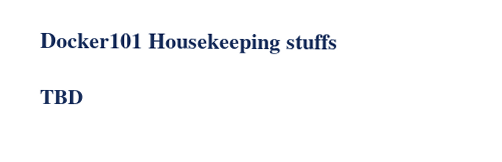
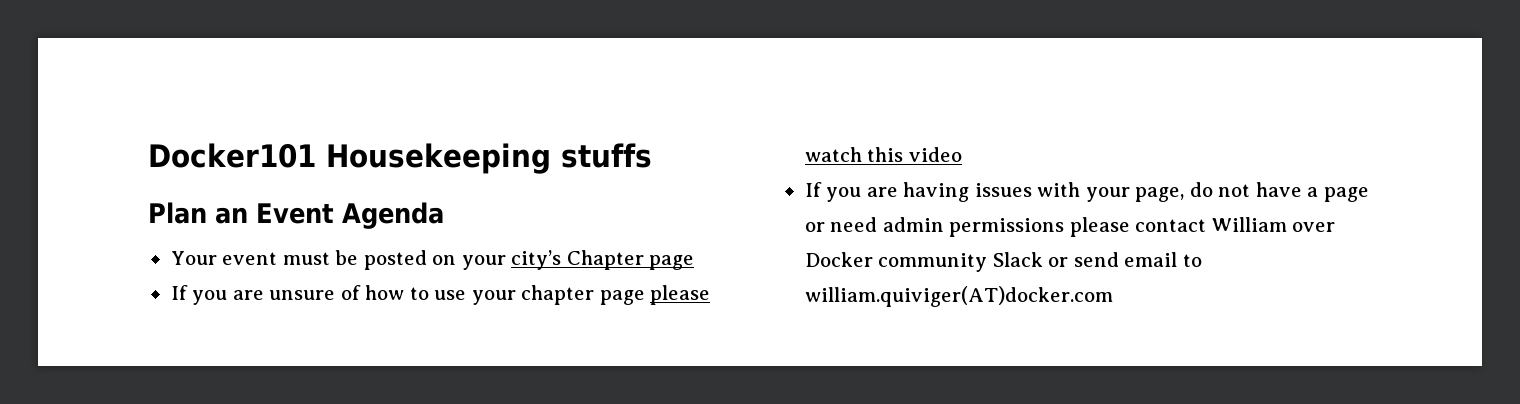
- TBD
+ Plan an Event Agenda
+ Your event must be posted on your city’s Chapter page
+ If you are unsure of how to use your chapter page please watch this video
+ If you are having issues with your page, do not have a page or need admin permissions please contact William over Docker community Slack or send email to william.quiviger(AT)docker.com

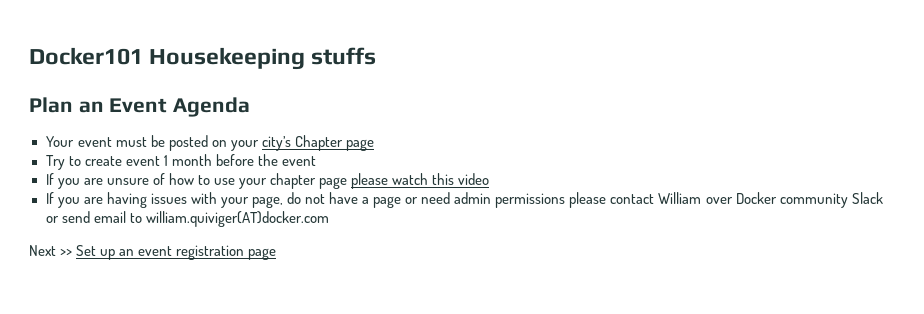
+ Try to create event 1 month before the event
+ Next >> Set up an event registration page

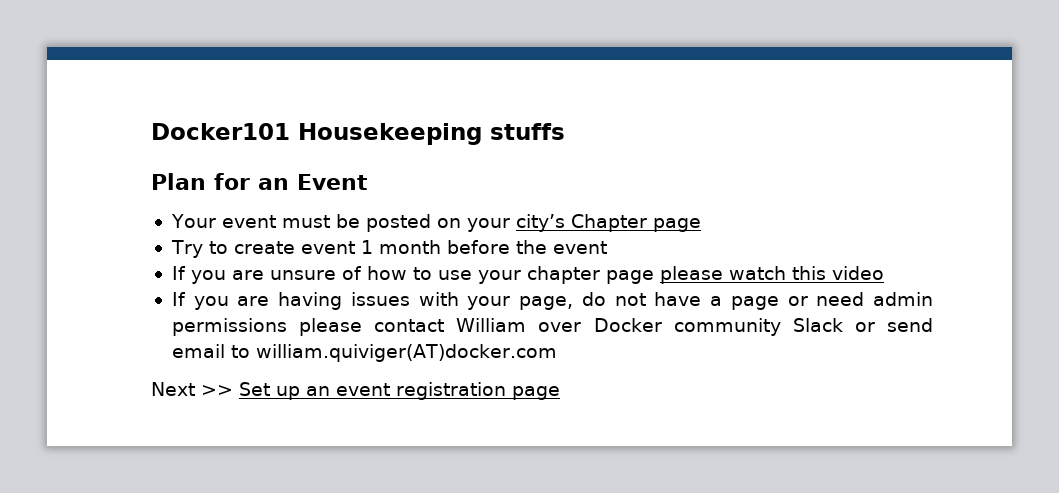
- Plan an Event Agenda
+ Plan for an Event

